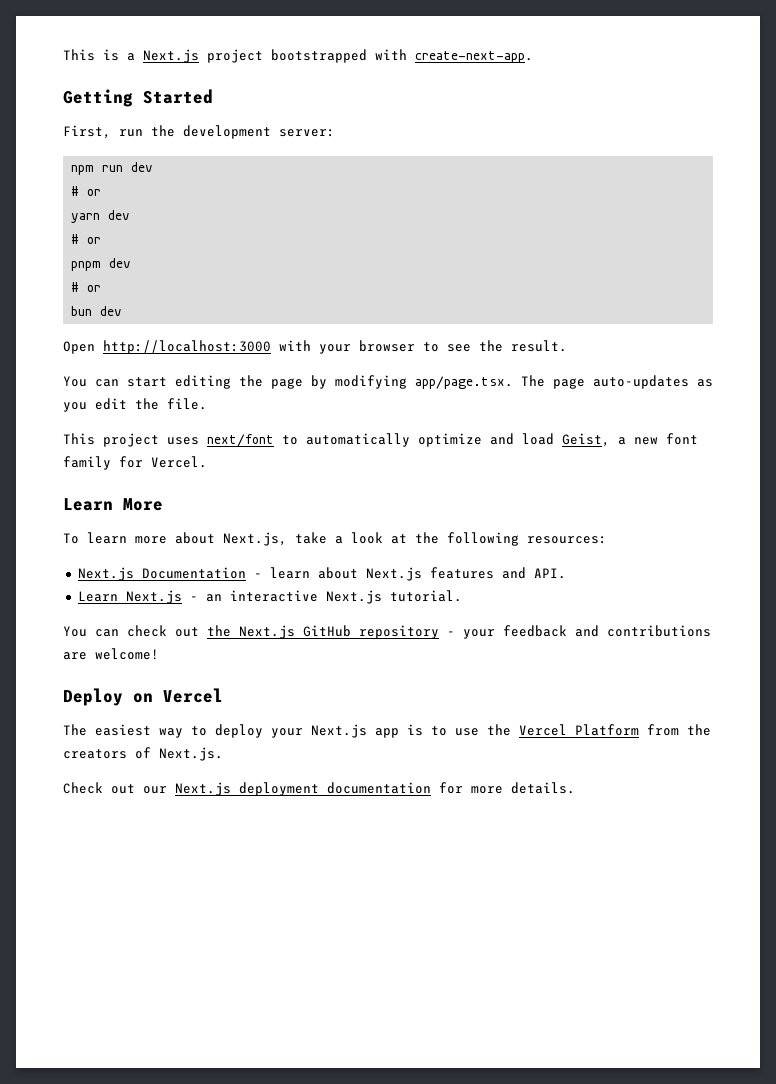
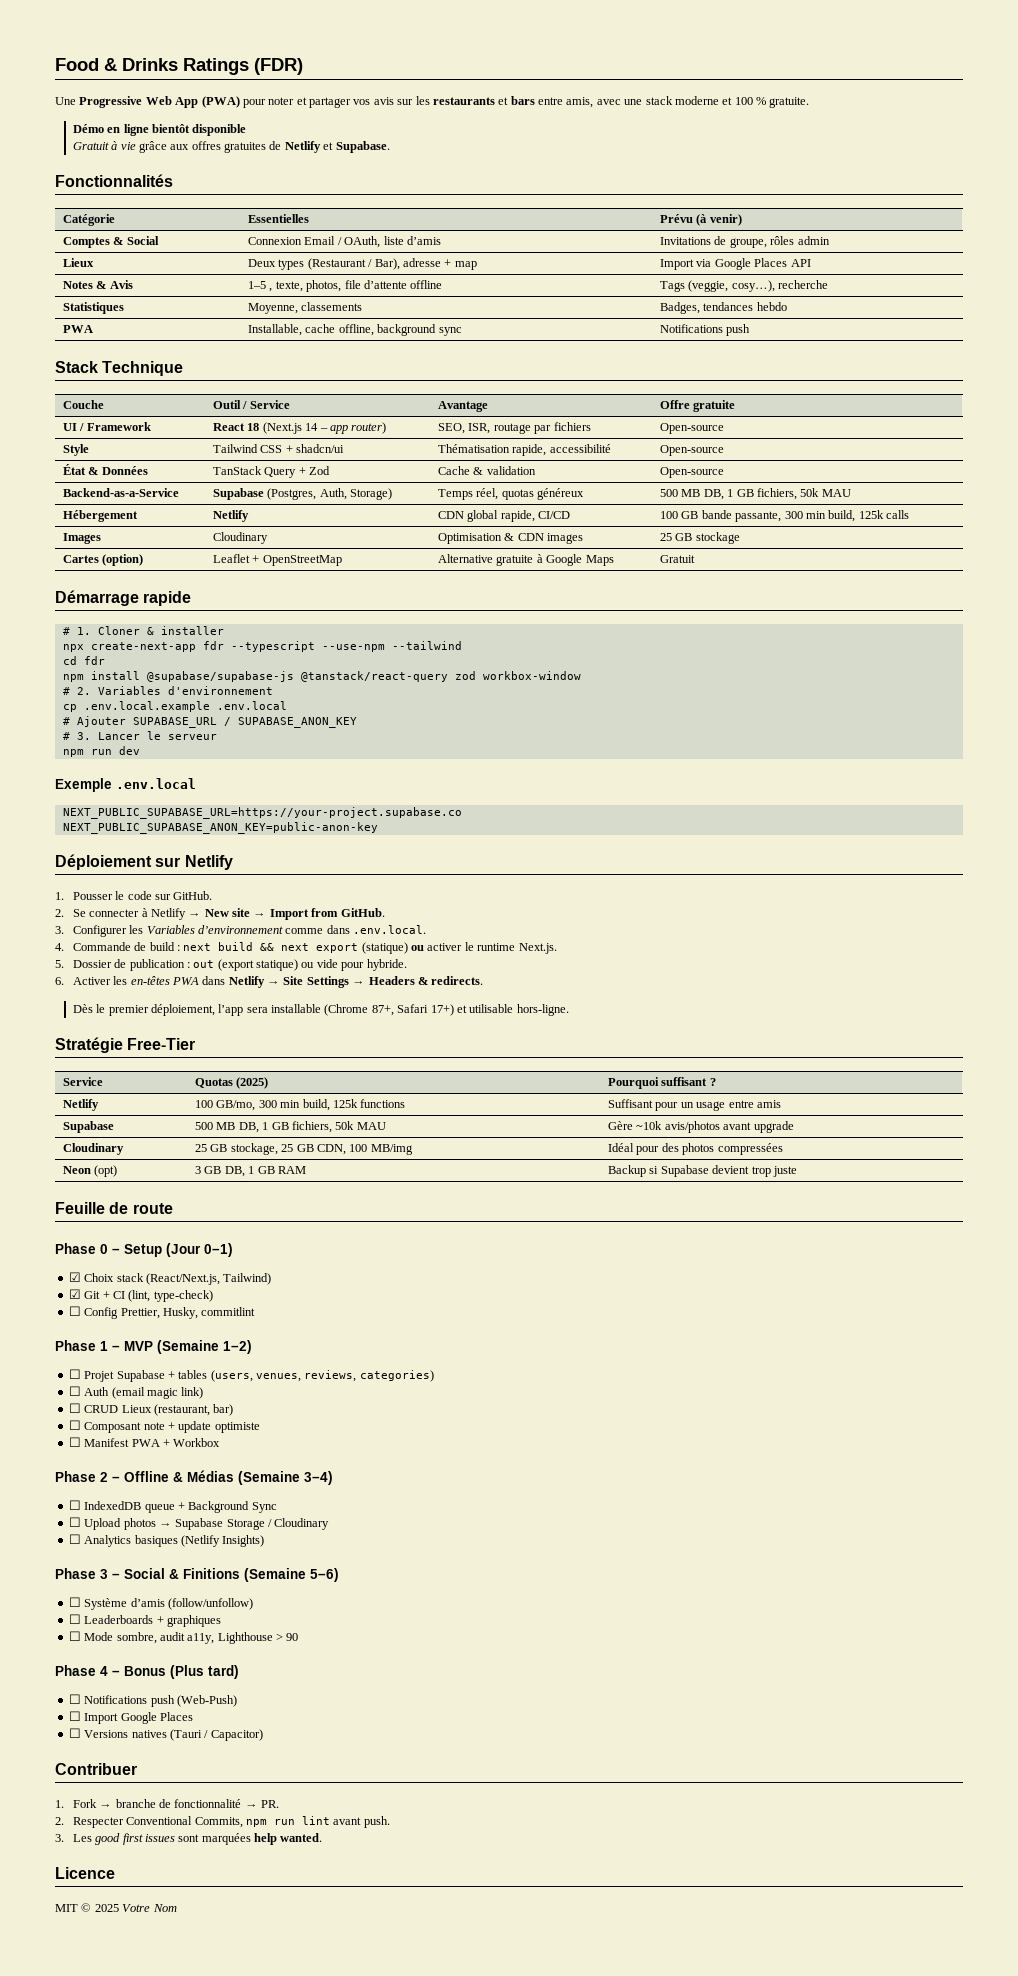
- This is a Next.js project bootstrapped with create-next-app.
- Getting Started
- First, run the development server:
+ Food & Drinks Ratings (FDR)
+ Une Progressive Web App (PWA) pour noter et partager vos avis sur les restaurants et bars entre amis, avec une stack moderne et 100 % gratuite.
+ Démo en ligne bientôt disponible
+ Gratuit à vie grâce aux offres gratuites de Netlify et Supabase.
+ Fonctionnalités
+ Catégorie | Essentielles | Prévu (à venir)
+ Comptes & Social | Connexion Email / OAuth, liste d’amis | Invitations de groupe, rôles admin
+ Lieux | Deux types (Restaurant / Bar), adresse + map | Import via Google Places API
+ Notes & Avis | 1–5 , texte, photos, file d’attente offline | Tags (veggie, cosy…), recherche
+ Statistiques | Moyenne, classements | Badges, tendances hebdo
+ PWA | Installable, cache offline, background sync | Notifications push
+ Stack Technique
+ Couche | Outil / Service | Avantage | Offre gratuite
+ UI / Framework | React 18 (Next.js 14 – app router) | SEO, ISR, routage par fichiers | Open‑source
+ Style | Tailwind CSS + shadcn/ui | Thématisation rapide, accessibilité | Open‑source
+ État & Données | TanStack Query + Zod | Cache & validation | Open‑source
+ Backend‑as‑a‑Service | Supabase (Postgres, Auth, Storage) | Temps réel, quotas généreux | 500 MB DB, 1 GB fichiers, 50k MAU
+ Hébergement | Netlify | CDN global rapide, CI/CD | 100 GB bande passante, 300 min build, 125k calls
+ Images | Cloudinary | Optimisation & CDN images | 25 GB stockage
+ Cartes (option) | Leaflet + OpenStreetMap | Alternative gratuite à Google Maps | Gratuit
+ Démarrage rapide
+ # 1. Cloner & installer
+ npx create-next-app fdr --typescript --use-npm --tailwind
+ cd fdr
+ npm install @supabase/supabase-js @tanstack/react-query zod workbox-window
+ # 2. Variables d'environnement
+ cp .env.local.example .env.local
+ # Ajouter SUPABASE_URL / SUPABASE_ANON_KEY
+ # 3. Lancer le serveur
  npm run dev
- # or
- yarn dev
- # or
- pnpm dev
- # or
- bun dev
- Open http://localhost:3000 with your browser to see the result.
- You can start editing the page by modifying app/page.tsx. The page auto-updates as you edit the file.
- This project uses next/font to automatically optimize and load Geist, a new font family for Vercel.
- Learn More
- To learn more about Next.js, take a look at the following resources:
- Next.js Documentation - learn about Next.js features and API.
- Learn Next.js - an interactive Next.js tutorial.
- You can check out the Next.js GitHub repository - your feedback and contributions are welcome!
- Deploy on Vercel
- The easiest way to deploy your Next.js app is to use the Vercel Platform from the creators of Next.js.
- Check out our Next.js deployment documentation for more details.
+ Exemple .env.local
+ NEXT_PUBLIC_SUPABASE_URL=https://your-project.supabase.co
+ NEXT_PUBLIC_SUPABASE_ANON_KEY=public-anon-key
+ Déploiement sur Netlify
+ 1. Pousser le code sur GitHub.
+ 2. Se connecter à Netlify → New site → Import from GitHub.
+ 3. Configurer les Variables d’environnement comme dans .env.local.
+ 4. Commande de build : next build && next export (statique) ou activer le runtime Next.js.
+ 5. Dossier de publication : out (export statique) ou vide pour hybride.
+ 6. Activer les en-têtes PWA dans Netlify → Site Settings → Headers & redirects.
+ Dès le premier déploiement, l’app sera installable (Chrome 87+, Safari 17+) et utilisable hors-ligne.
+ Stratégie Free‑Tier
+ Service | Quotas (2025) | Pourquoi suffisant ?
+ Netlify | 100 GB/mo, 300 min build, 125k functions | Suffisant pour un usage entre amis
+ Supabase | 500 MB DB, 1 GB fichiers, 50k MAU | Gère ~10k avis/photos avant upgrade
+ Cloudinary | 25 GB stockage, 25 GB CDN, 100 MB/img | Idéal pour des photos compressées
+ Neon (opt) | 3 GB DB, 1 GB RAM | Backup si Supabase devient trop juste
+ Feuille de route
+ Phase 0 – Setup (Jour 0–1)
+ ☑ Choix stack (React/Next.js, Tailwind)
+ ☑ Git + CI (lint, type-check)
+ ☐ Config Prettier, Husky, commitlint
+ Phase 1 – MVP (Semaine 1–2)
+ ☐ Projet Supabase + tables (users, venues, reviews, categories)
+ ☐ Auth (email magic link)
+ ☐ CRUD Lieux (restaurant, bar)
+ ☐ Composant note + update optimiste
+ ☐ Manifest PWA + Workbox
+ Phase 2 – Offline & Médias (Semaine 3–4)
+ ☐ IndexedDB queue + Background Sync
+ ☐ Upload photos → Supabase Storage / Cloudinary
+ ☐ Analytics basiques (Netlify Insights)
+ Phase 3 – Social & Finitions (Semaine 5–6)
+ ☐ Système d’amis (follow/unfollow)
+ ☐ Leaderboards + graphiques
+ ☐ Mode sombre, audit a11y, Lighthouse > 90
+ Phase 4 – Bonus (Plus tard)
+ ☐ Notifications push (Web‑Push)
+ ☐ Import Google Places
+ ☐ Versions natives (Tauri / Capacitor)
+ Contribuer
+ 1. Fork → branche de fonctionnalité → PR.
+ 2. Respecter Conventional Commits, npm run lint avant push.
+ 3. Les good first issues sont marquées help wanted.
+ Licence
+ MIT © 2025 Votre Nom

